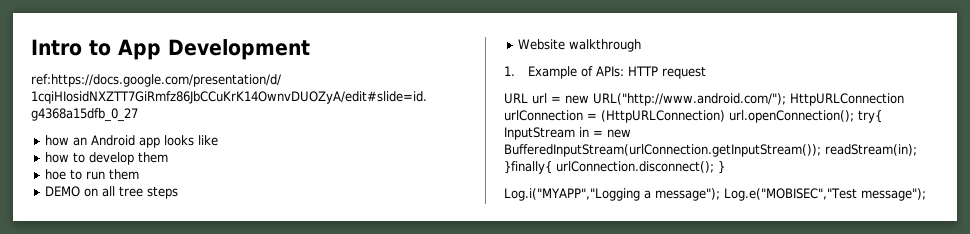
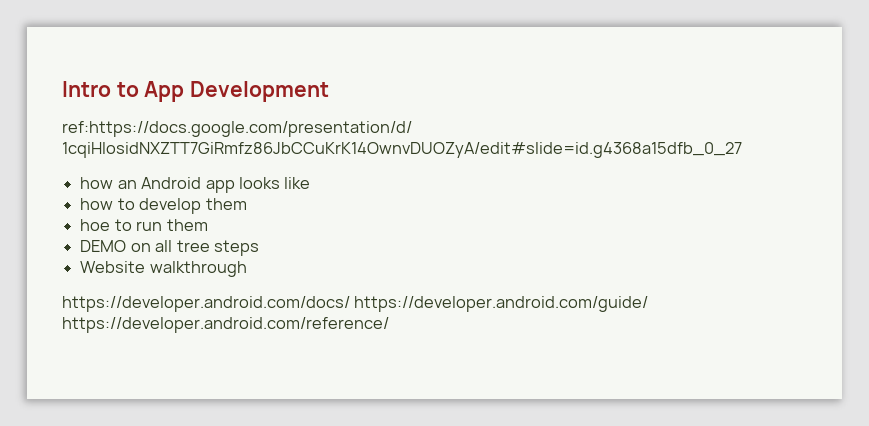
- 1. Example of APIs: HTTP request
- URL url = new URL("http://www.android.com/"); HttpURLConnection urlConnection = (HttpURLConnection) url.openConnection(); try{ InputStream in = new BufferedInputStream(urlConnection.getInputStream()); readStream(in); }finally{ urlConnection.disconnect(); }
- Log.i("MYAPP","Logging a message"); Log.e("MOBISEC","Test message");
+ https://developer.android.com/docs/ https://developer.android.com/guide/ https://developer.android.com/reference/

